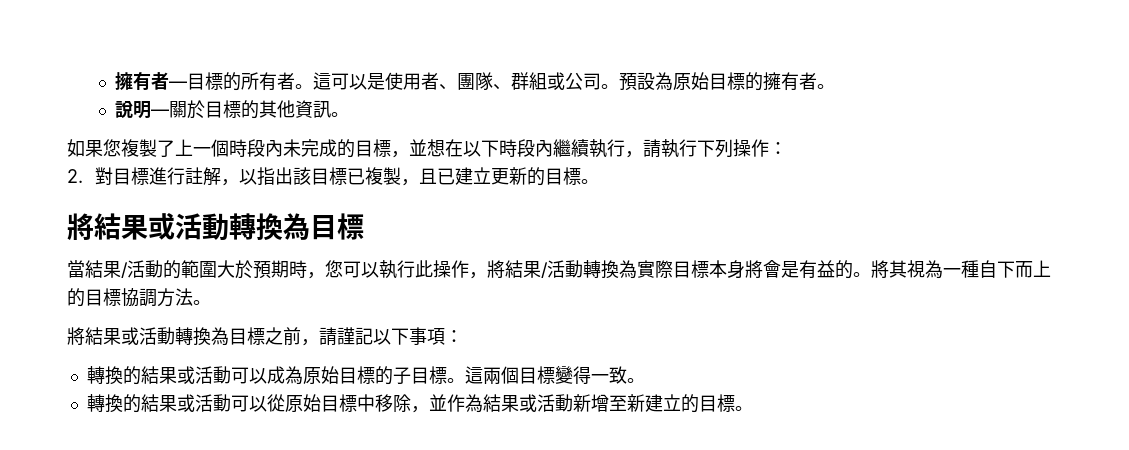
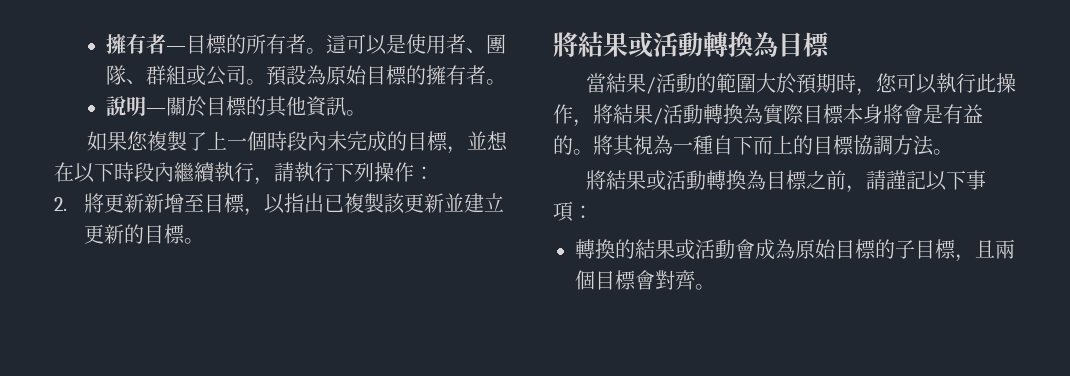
- 2.對目標進行註解，以指出該目標已複製，且已建立更新的目標。
+ 2.將更新新增至目標，以指出已複製該更新並建立更新的目標。
- 轉換的結果或活動可以成為原始目標的子目標。這兩個目標變得一致。
- 轉換的結果或活動可以從原始目標中移除，並作為結果或活動新增至新建立的目標。
+ 轉換的結果或活動會成為原始目標的子目標，且兩個目標會對齊。

